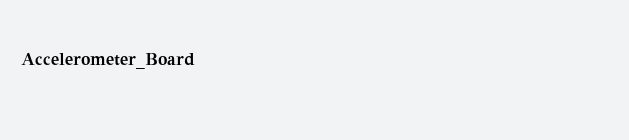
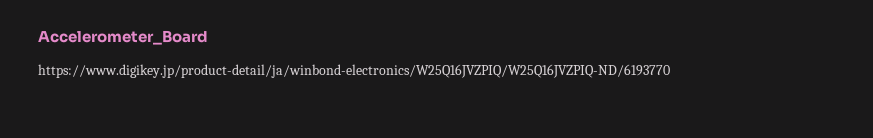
+ https://www.digikey.jp/product-detail/ja/winbond-electronics/W25Q16JVZPIQ/W25Q16JVZPIQ-ND/6193770

